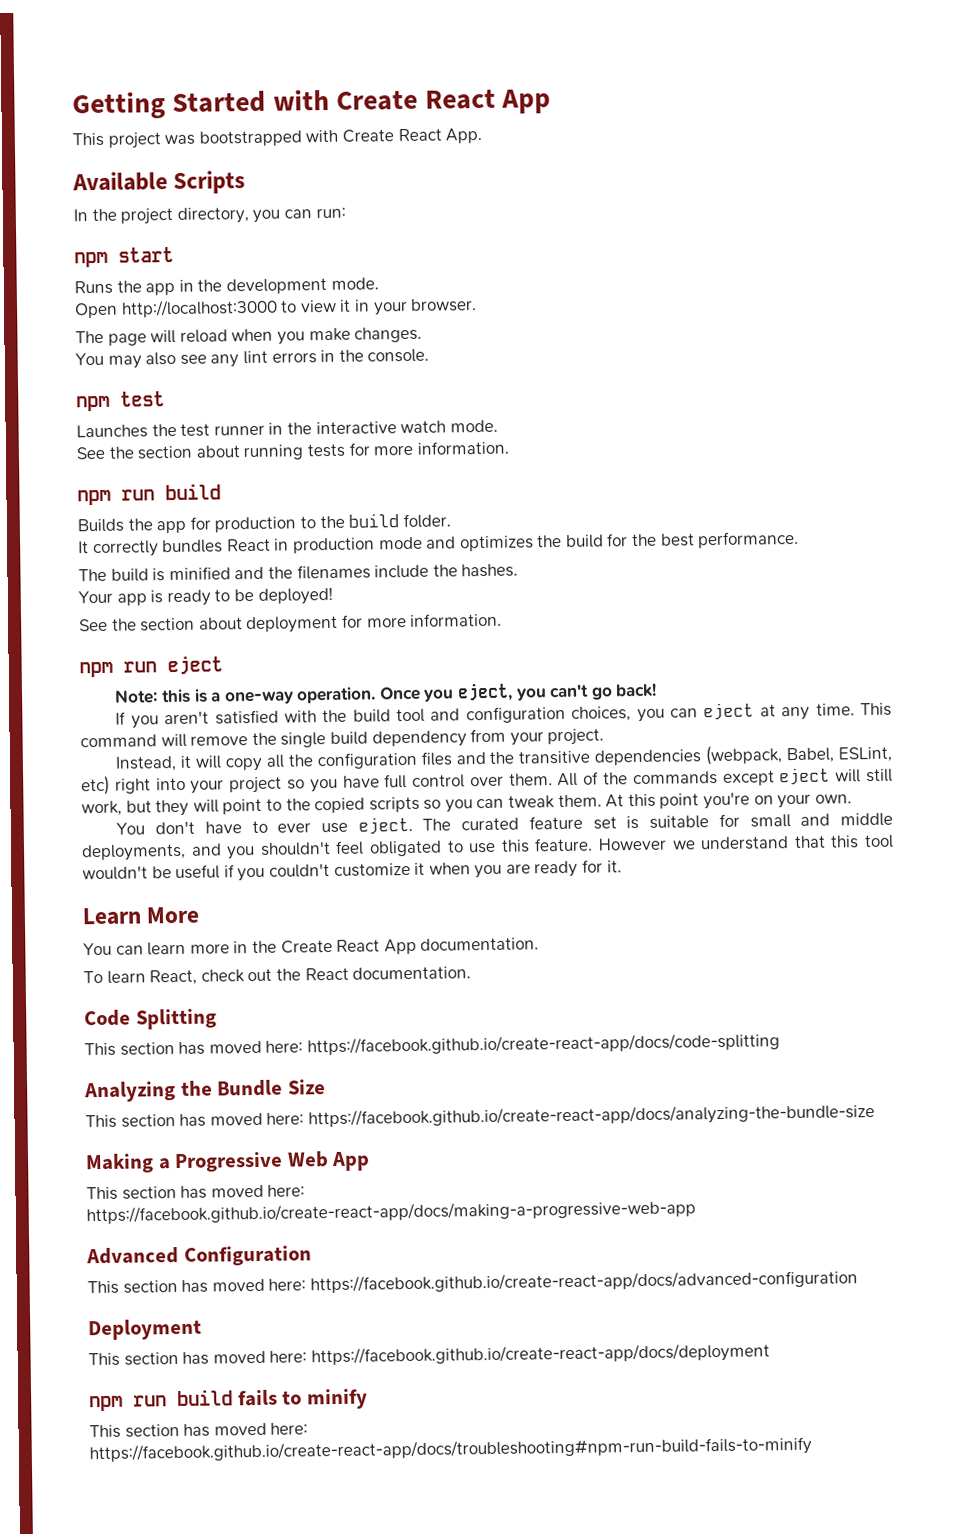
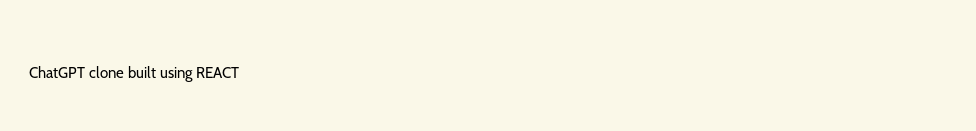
- Getting Started with Create React App
- This project was bootstrapped with Create React App.
- Available Scripts
- In the project directory, you can run:
- npm start
- Runs the app in the development mode.
- Open http://localhost:3000 to view it in your browser.
- The page will reload when you make changes.
- You may also see any lint errors in the console.
- npm test
- Launches the test runner in the interactive watch mode.
- See the section about running tests for more information.
- npm run build
- Builds the app for production to the build folder.
- It correctly bundles React in production mode and optimizes the build for the best performance.
- The build is minified and the filenames include the hashes.
- Your app is ready to be deployed!
- See the section about deployment for more information.
- npm run eject
- Note: this is a one-way operation. Once you eject, you can't go back!
- If you aren't satisfied with the build tool and configuration choices, you can eject at any time. This command will remove the single build dependency from your project.
- Instead, it will copy all the configuration files and the transitive dependencies (webpack, Babel, ESLint, etc) right into your project so you have full control over them. All of the commands except eject will still work, but they will point to the copied scripts so you can tweak them. At this point you're on your own.
- You don't have to ever use eject. The curated feature set is suitable for small and middle deployments, and you shouldn't feel obligated to use this feature. However we understand that this tool wouldn't be useful if you couldn't customize it when you are ready for it.
- Learn More
- You can learn more in the Create React App documentation.
- To learn React, check out the React documentation.
- Code Splitting
- This section has moved here: https://facebook.github.io/create-react-app/docs/code-splitting
- Analyzing the Bundle Size
- This section has moved here: https://facebook.github.io/create-react-app/docs/analyzing-the-bundle-size
- Making a Progressive Web App
- This section has moved here: https://facebook.github.io/create-react-app/docs/making-a-progressive-web-app
- Advanced Configuration
- This section has moved here: https://facebook.github.io/create-react-app/docs/advanced-configuration
- Deployment
- This section has moved here: https://facebook.github.io/create-react-app/docs/deployment
- npm run build fails to minify
- This section has moved here: https://facebook.github.io/create-react-app/docs/troubleshooting#npm-run-build-fails-to-minify
+ ChatGPT clone built using REACT

